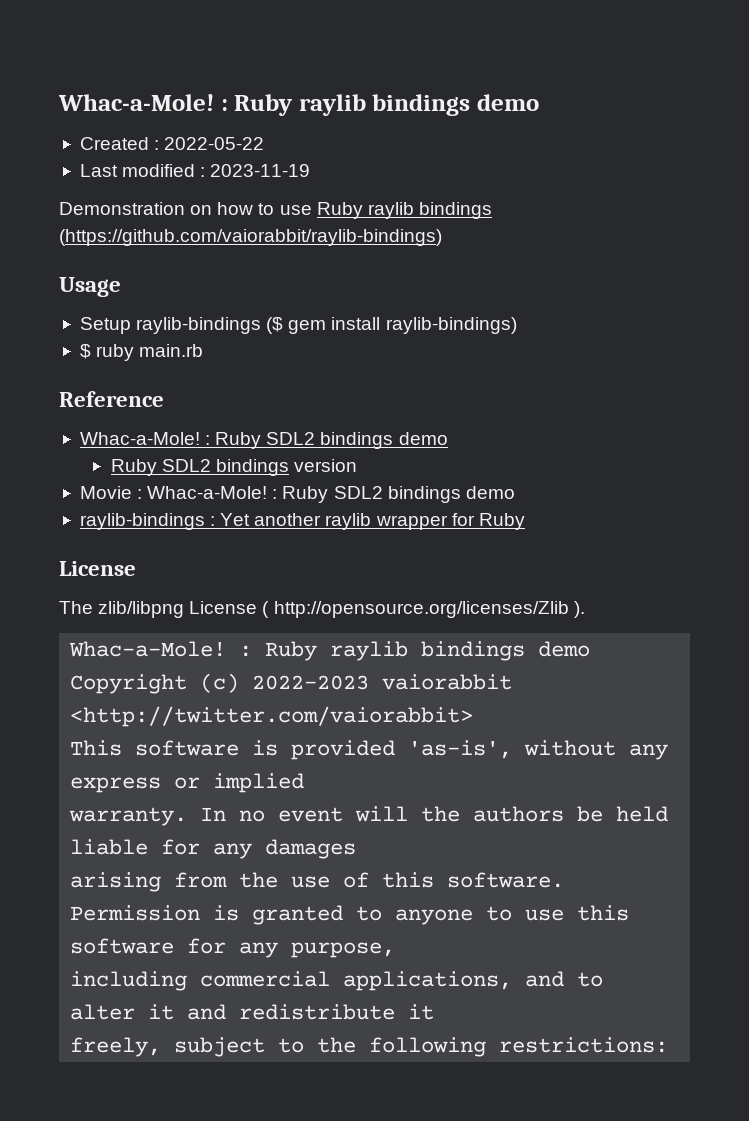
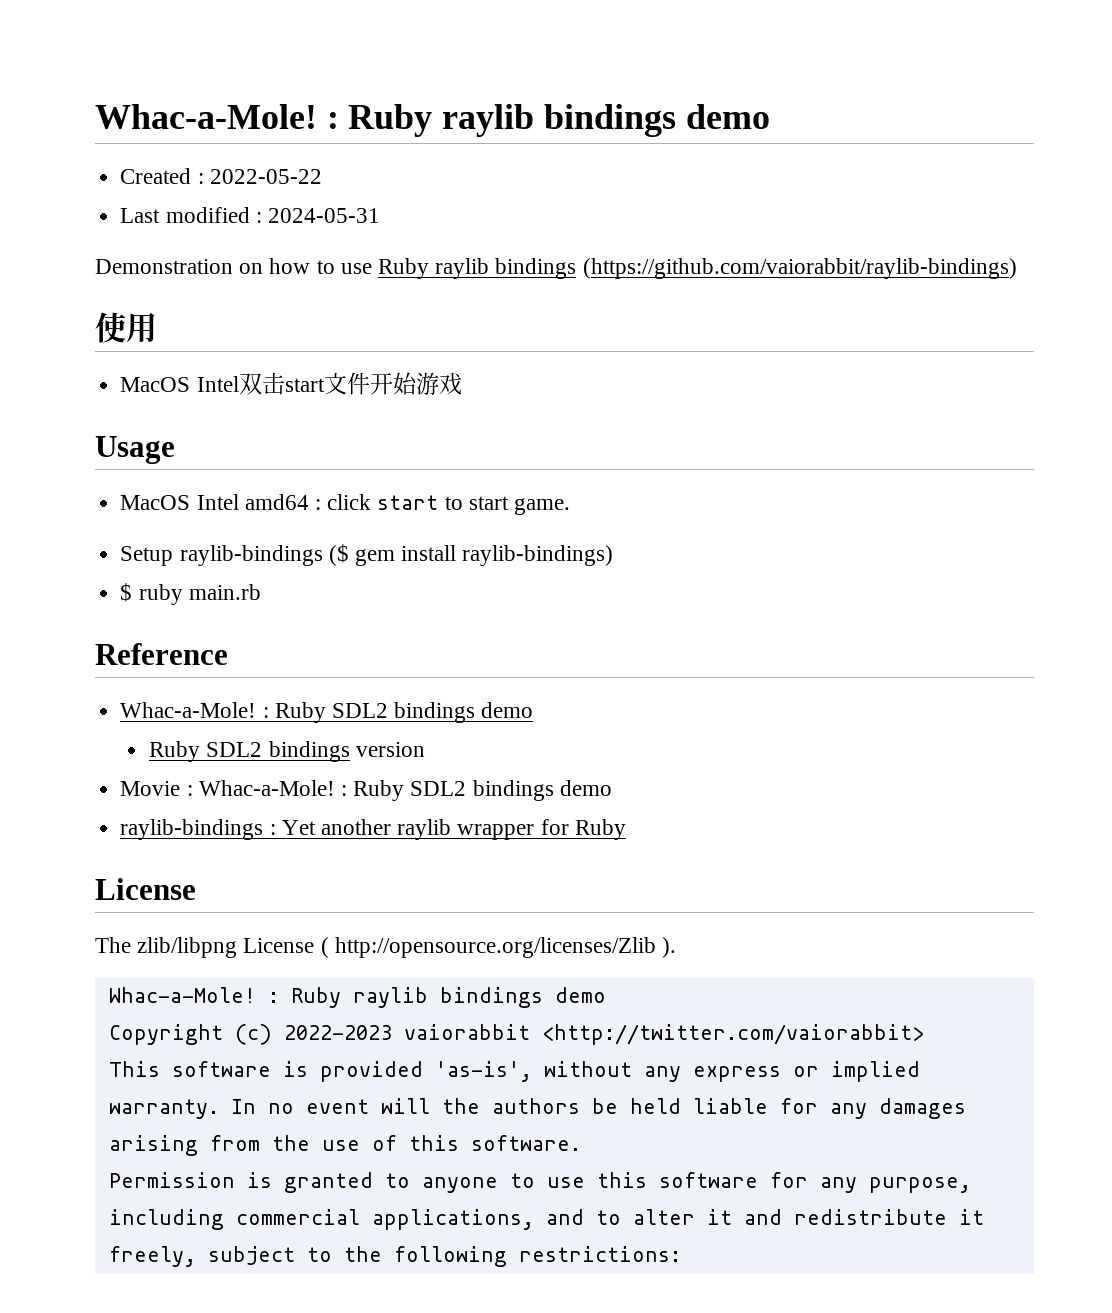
- Last modified : 2023-11-19
+ Last modified : 2024-05-31
+ 使用
+ MacOS Intel双击start文件开始游戏
  Usage
+ MacOS Intel amd64 : click start to start game.

